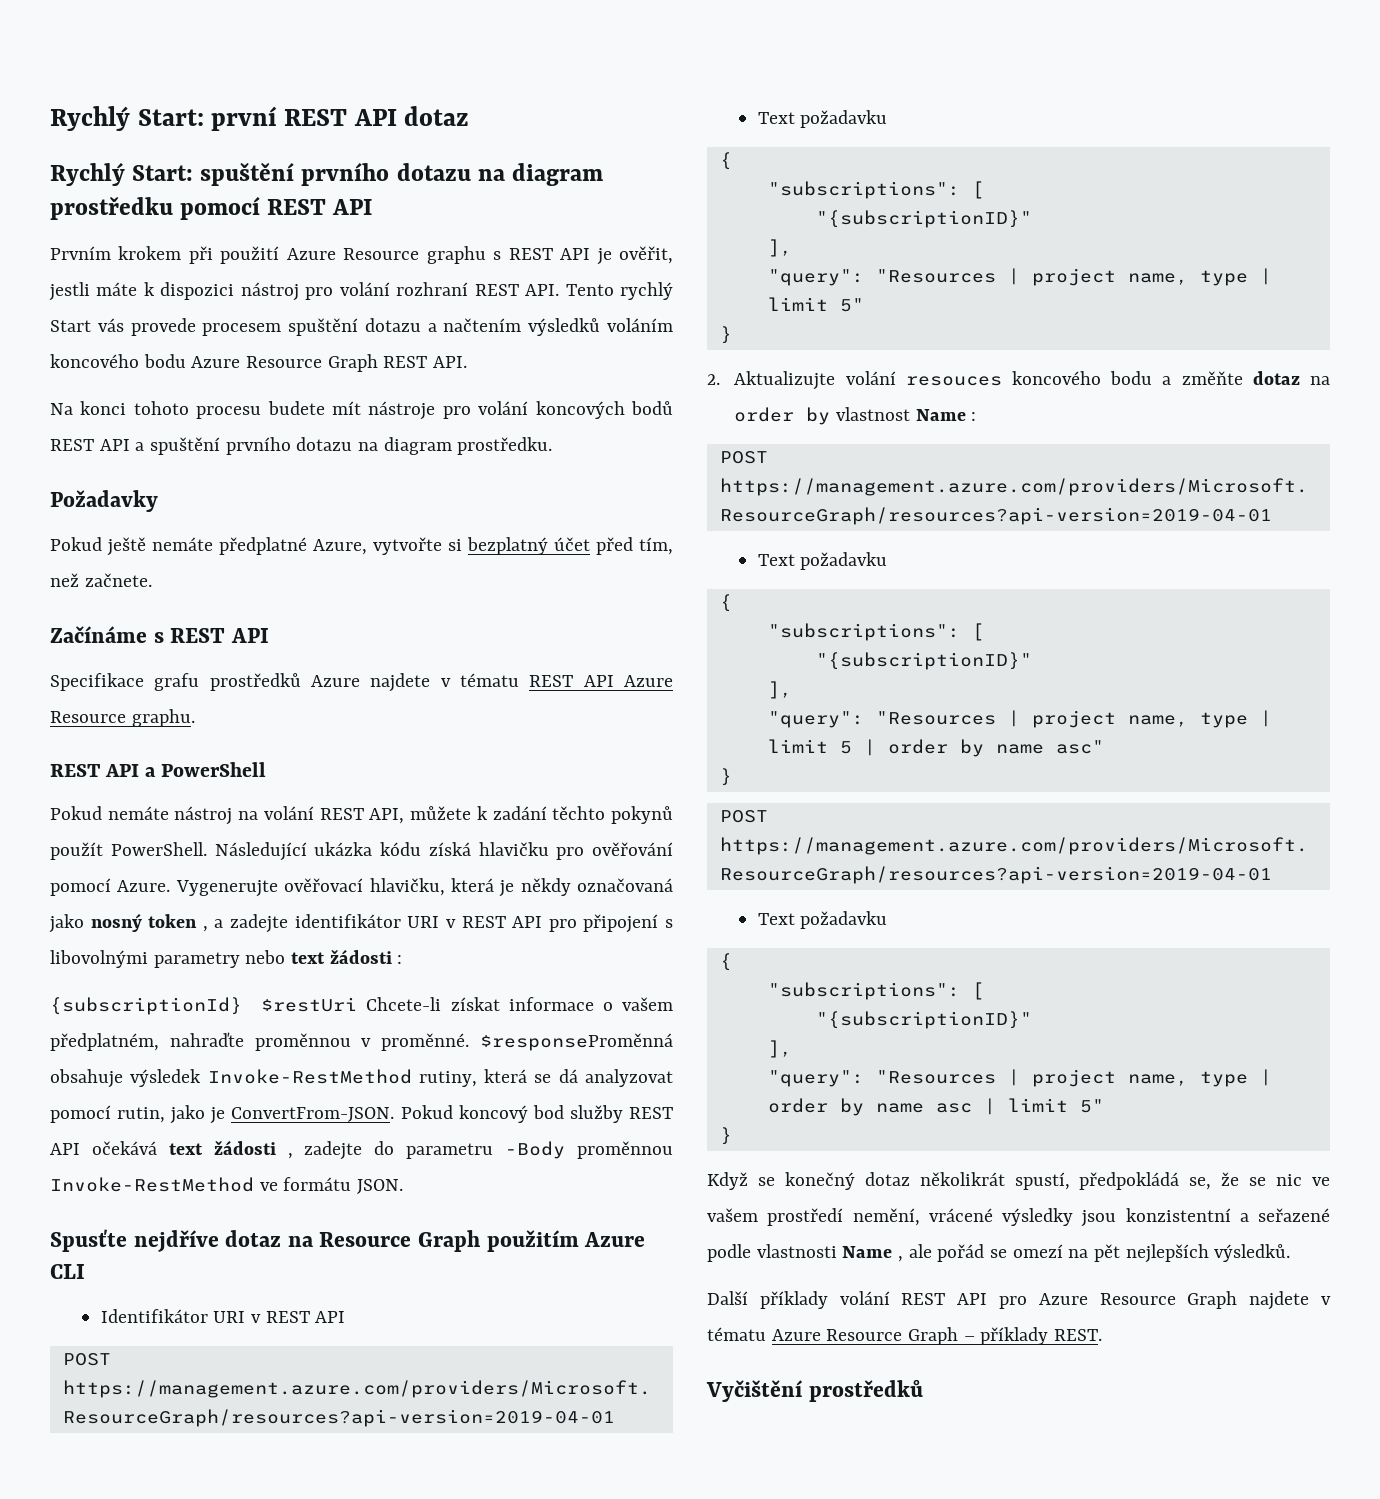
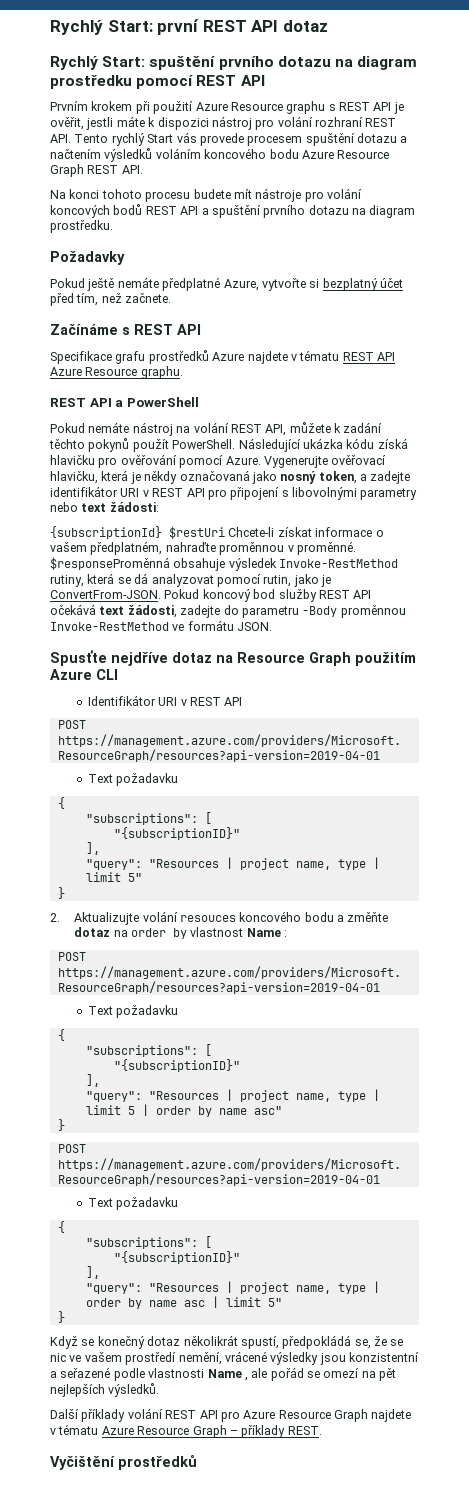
- Vygenerujte ověřovací hlavičku, která je někdy označovaná jako nosný token , a zadejte identifikátor URI v REST API pro připojení s libovolnými parametry nebo text žádosti :
+ Vygenerujte ověřovací hlavičku, která je někdy označovaná jako nosný token, a zadejte identifikátor URI v REST API pro připojení s libovolnými parametry nebo text žádosti:
- Pokud koncový bod služby REST API očekává text žádosti , zadejte do parametru -Body proměnnou Invoke-RestMethod ve formátu JSON.
+ Pokud koncový bod služby REST API očekává text žádosti, zadejte do parametru -Body proměnnou Invoke-RestMethod ve formátu JSON.

